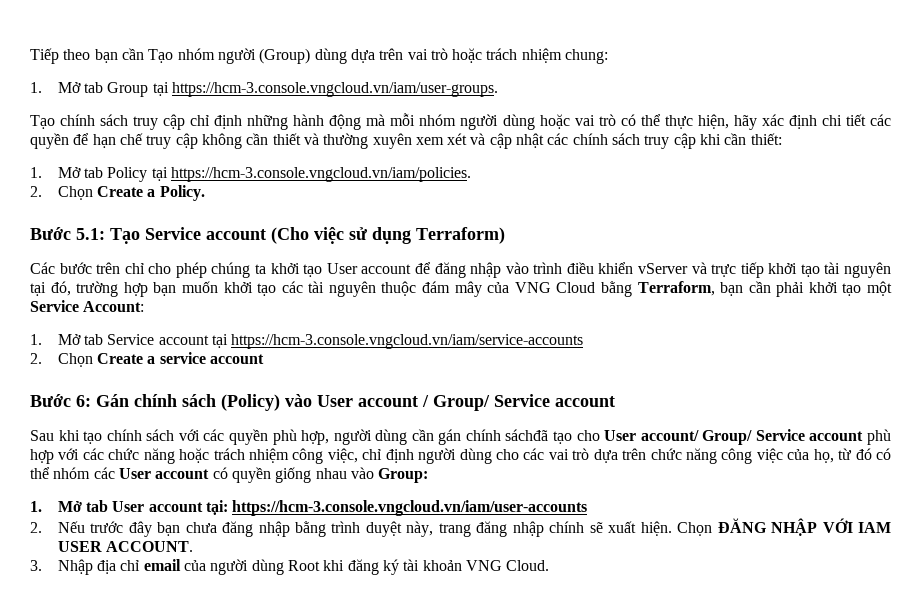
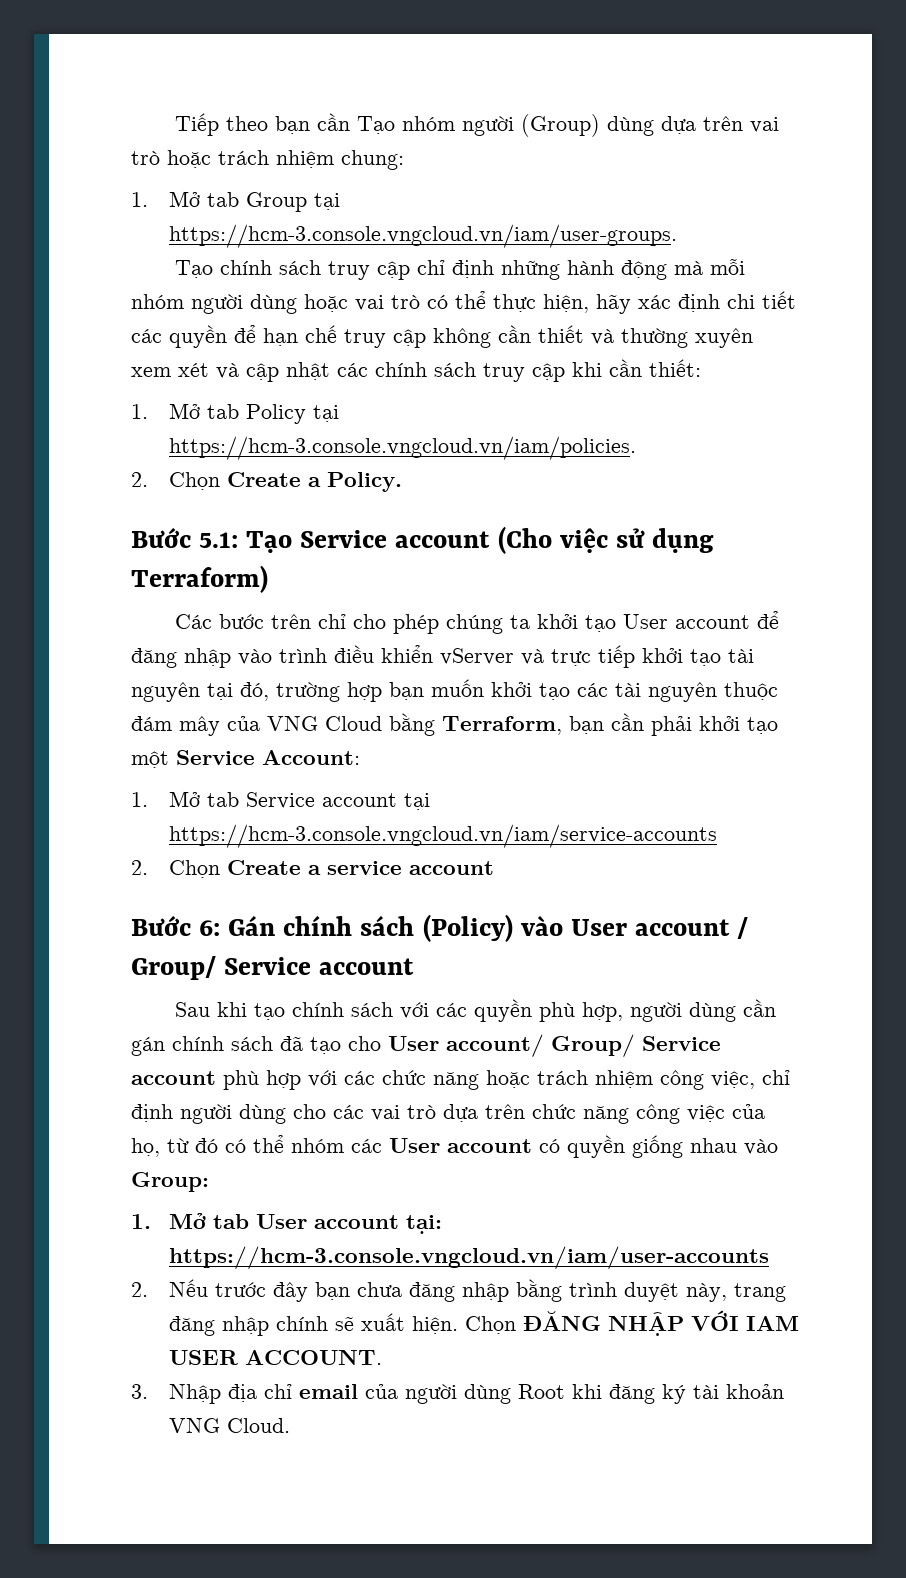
- Sau khi tạo chính sách với các quyền phù hợp, người dùng cần gán chính sáchđã tạo cho User account/ Group/ Service account phù hợp với các chức năng hoặc trách nhiệm công việc, chỉ định người dùng cho các vai trò dựa trên chức năng công việc của họ, từ đó có thể nhóm các User account có quyền giống nhau vào Group:
+ Sau khi tạo chính sách với các quyền phù hợp, người dùng cần gán chính sách đã tạo cho User account/ Group/ Service account phù hợp với các chức năng hoặc trách nhiệm công việc, chỉ định người dùng cho các vai trò dựa trên chức năng công việc của họ, từ đó có thể nhóm các User account có quyền giống nhau vào Group:

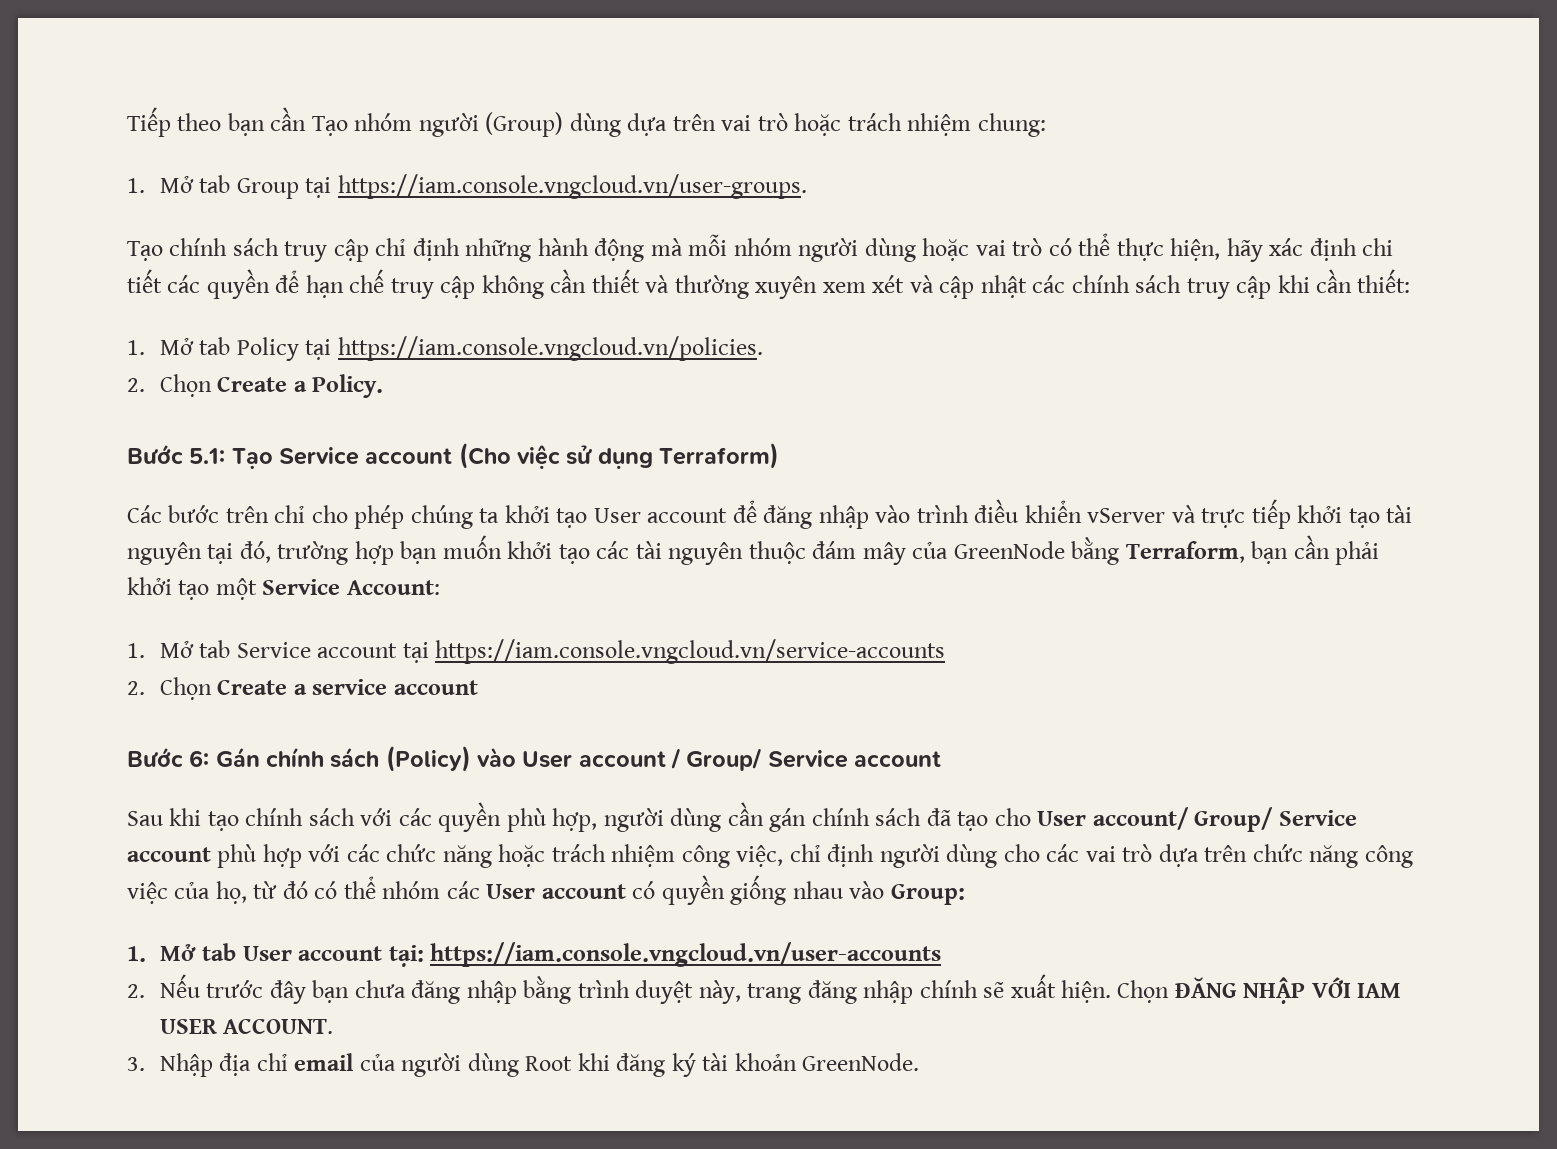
- 1. Mở tab Group tại https://hcm-3.console.vngcloud.vn/iam/user-groups.
+ 1. Mở tab Group tại https://iam.console.vngcloud.vn/user-groups.
- 1. Mở tab Policy tại https://hcm-3.console.vngcloud.vn/iam/policies.
+ 1. Mở tab Policy tại https://iam.console.vngcloud.vn/policies.
- Các bước trên chỉ cho phép chúng ta khởi tạo User account để đăng nhập vào trình điều khiển vServer và trực tiếp khởi tạo tài nguyên tại đó, trường hợp bạn muốn khởi tạo các tài nguyên thuộc đám mây của VNG Cloud bằng Terraform, bạn cần phải khởi tạo một Service Account:
+ Các bước trên chỉ cho phép chúng ta khởi tạo User account để đăng nhập vào trình điều khiển vServer và trực tiếp khởi tạo tài nguyên tại đó, trường hợp bạn muốn khởi tạo các tài nguyên thuộc đám mây của GreenNode bằng Terraform, bạn cần phải khởi tạo một Service Account:
- 1. Mở tab Service account tại https://hcm-3.console.vngcloud.vn/iam/service-accounts
+ 1. Mở tab Service account tại https://iam.console.vngcloud.vn/service-accounts
- 1. Mở tab User account tại: https://hcm-3.console.vngcloud.vn/iam/user-accounts
+ 1. Mở tab User account tại: https://iam.console.vngcloud.vn/user-accounts
- 3. Nhập địa chỉ email của người dùng Root khi đăng ký tài khoản VNG Cloud.
+ 3. Nhập địa chỉ email của người dùng Root khi đăng ký tài khoản GreenNode.

